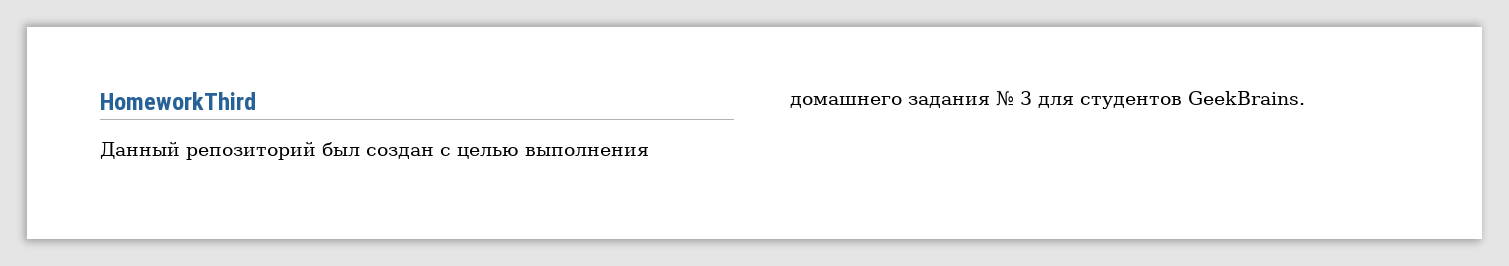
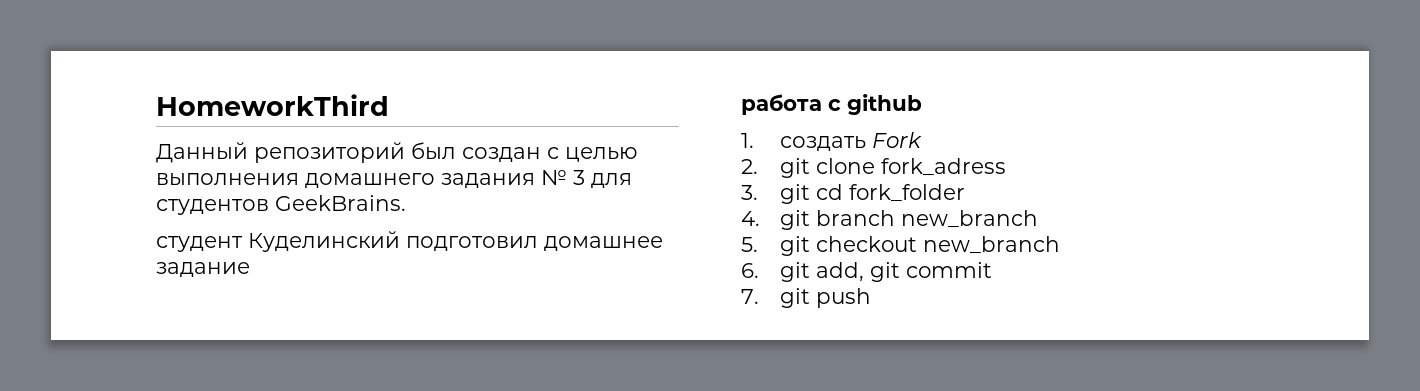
+ студент Куделинский подготовил домашнее задание
+ работа с github
+ 1. создать Fork
+ 2. git clone fork_adress
+ 3. git cd fork_folder
+ 4. git branch new_branch
+ 5. git checkout new_branch
+ 6. git add, git commit
+ 7. git push

